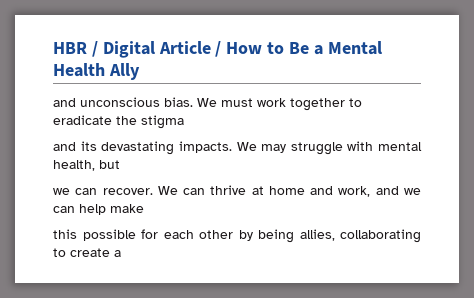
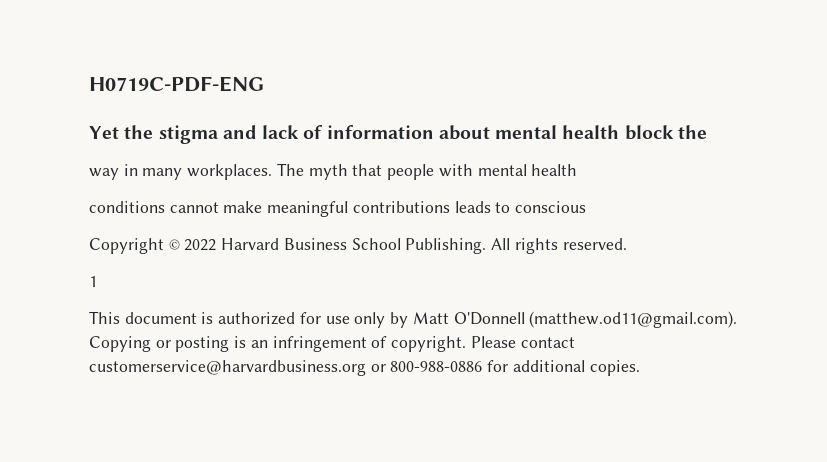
- HBR / Digital Article / How to Be a Mental Health Ally
- and unconscious bias. We must work together to eradicate the stigma
- and its devastating impacts. We may struggle with mental health, but
- we can recover. We can thrive at home and work, and we can help make
- this possible for each other by being allies, collaborating to create a
+ H0719C-PDF-ENG
+ Yet the stigma and lack of information about mental health block the
+ way in many workplaces. The myth that people with mental health
+ conditions cannot make meaningful contributions leads to conscious
+ Copyright © 2022 Harvard Business School Publishing. All rights reserved.
+ 1
+ This document is authorized for use only by Matt O'Donnell (matthew.od11@gmail.com). Copying or posting is an infringement of copyright. Please contact customerservice@harvardbusiness.org or 800-988-0886 for additional copies.

